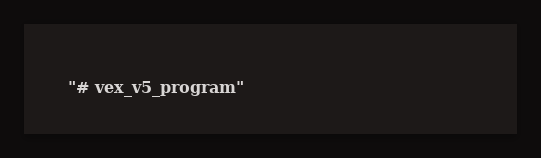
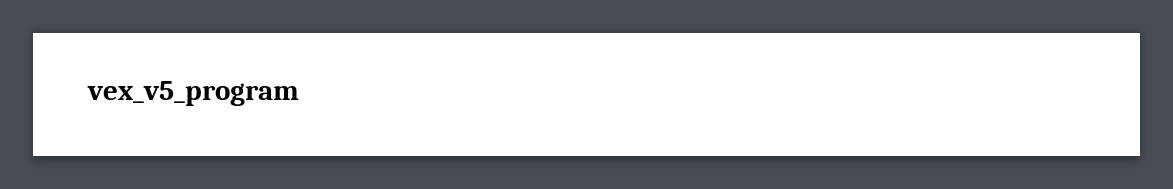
- "# vex_v5_program"
+ vex_v5_program

